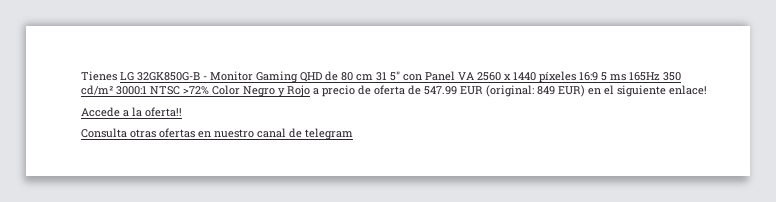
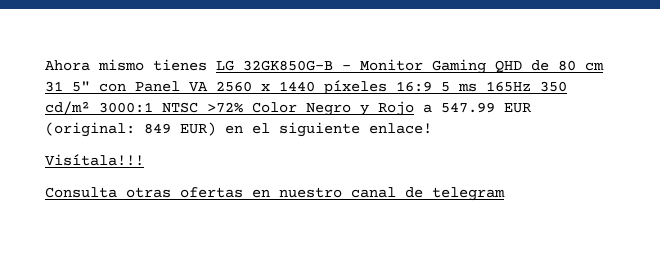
- Tienes LG 32GK850G-B - Monitor Gaming QHD de 80 cm 31 5" con Panel VA 2560 x 1440 píxeles 16:9 5 ms 165Hz 350 cd/m² 3000:1 NTSC >72% Color Negro y Rojo a precio de oferta de 547.99 EUR (original: 849 EUR) en el siguiente enlace!
+ Ahora mismo tienes LG 32GK850G-B - Monitor Gaming QHD de 80 cm 31 5" con Panel VA 2560 x 1440 píxeles 16:9 5 ms 165Hz 350 cd/m² 3000:1 NTSC >72% Color Negro y Rojo a 547.99 EUR (original: 849 EUR) en el siguiente enlace!
- Accede a la oferta!!
+ Visítala!!!

